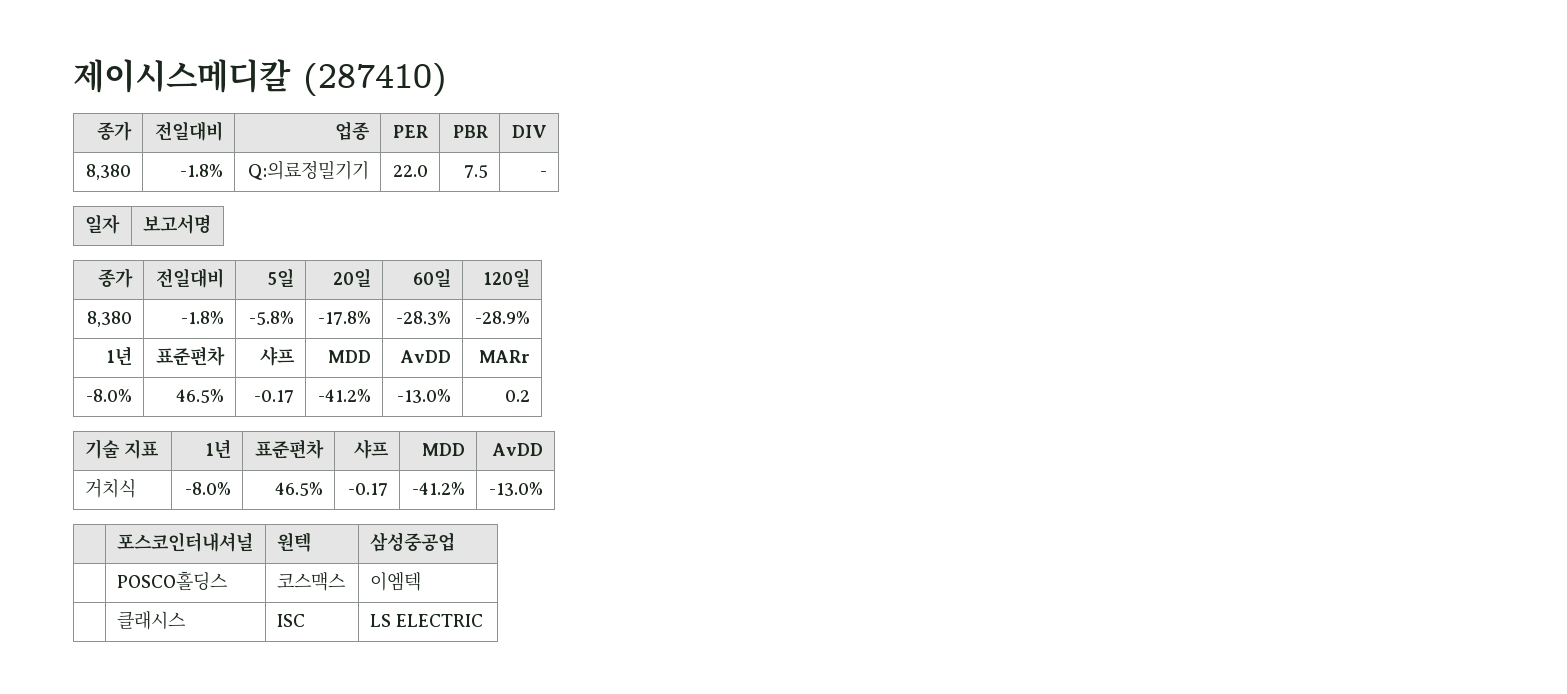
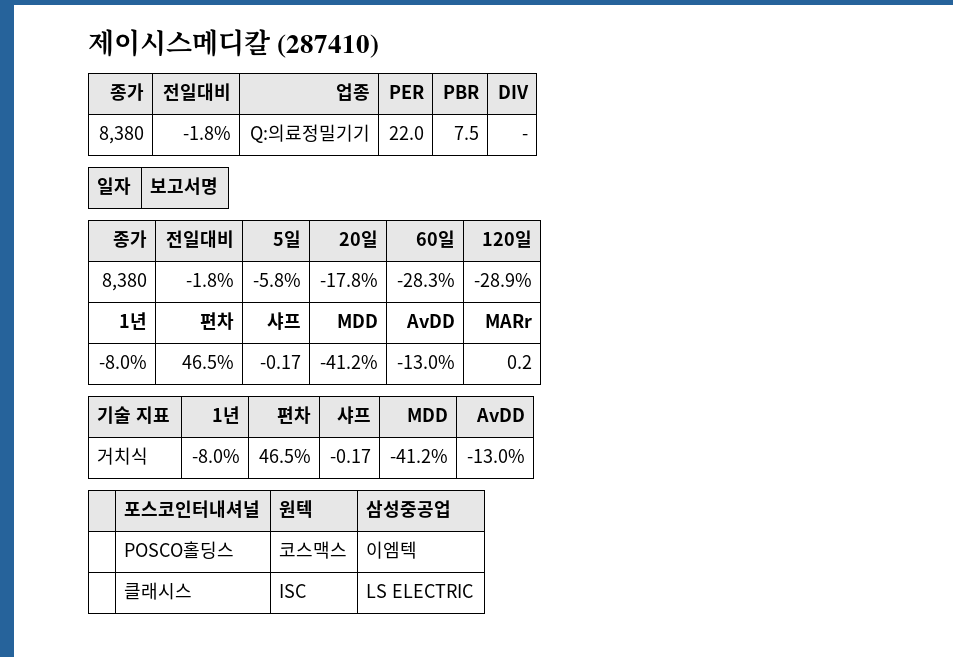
- 1년 | 표준편차 | 샤프 | MDD | AvDD | MARr
+ 1년 | 편차 | 샤프 | MDD | AvDD | MARr
- 기술 지표 | 1년 | 표준편차 | 샤프 | MDD | AvDD
+ 기술 지표 | 1년 | 편차 | 샤프 | MDD | AvDD

